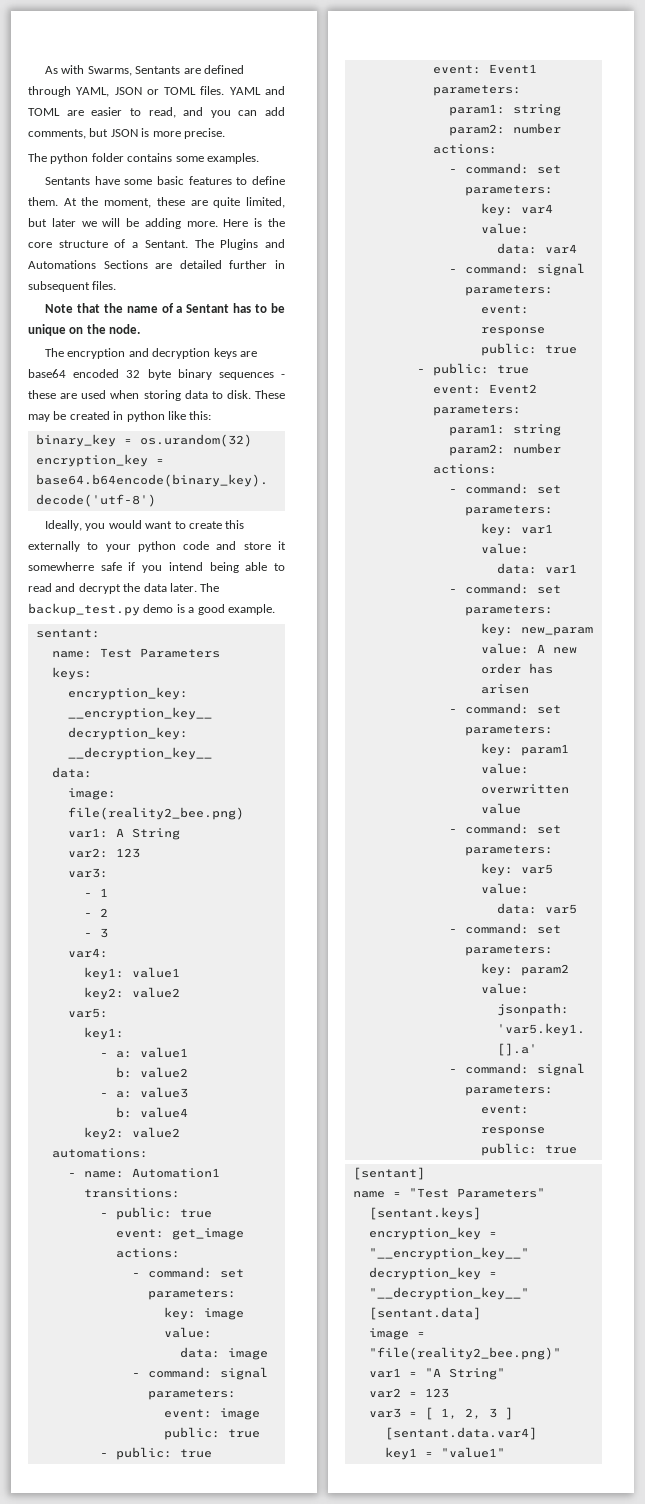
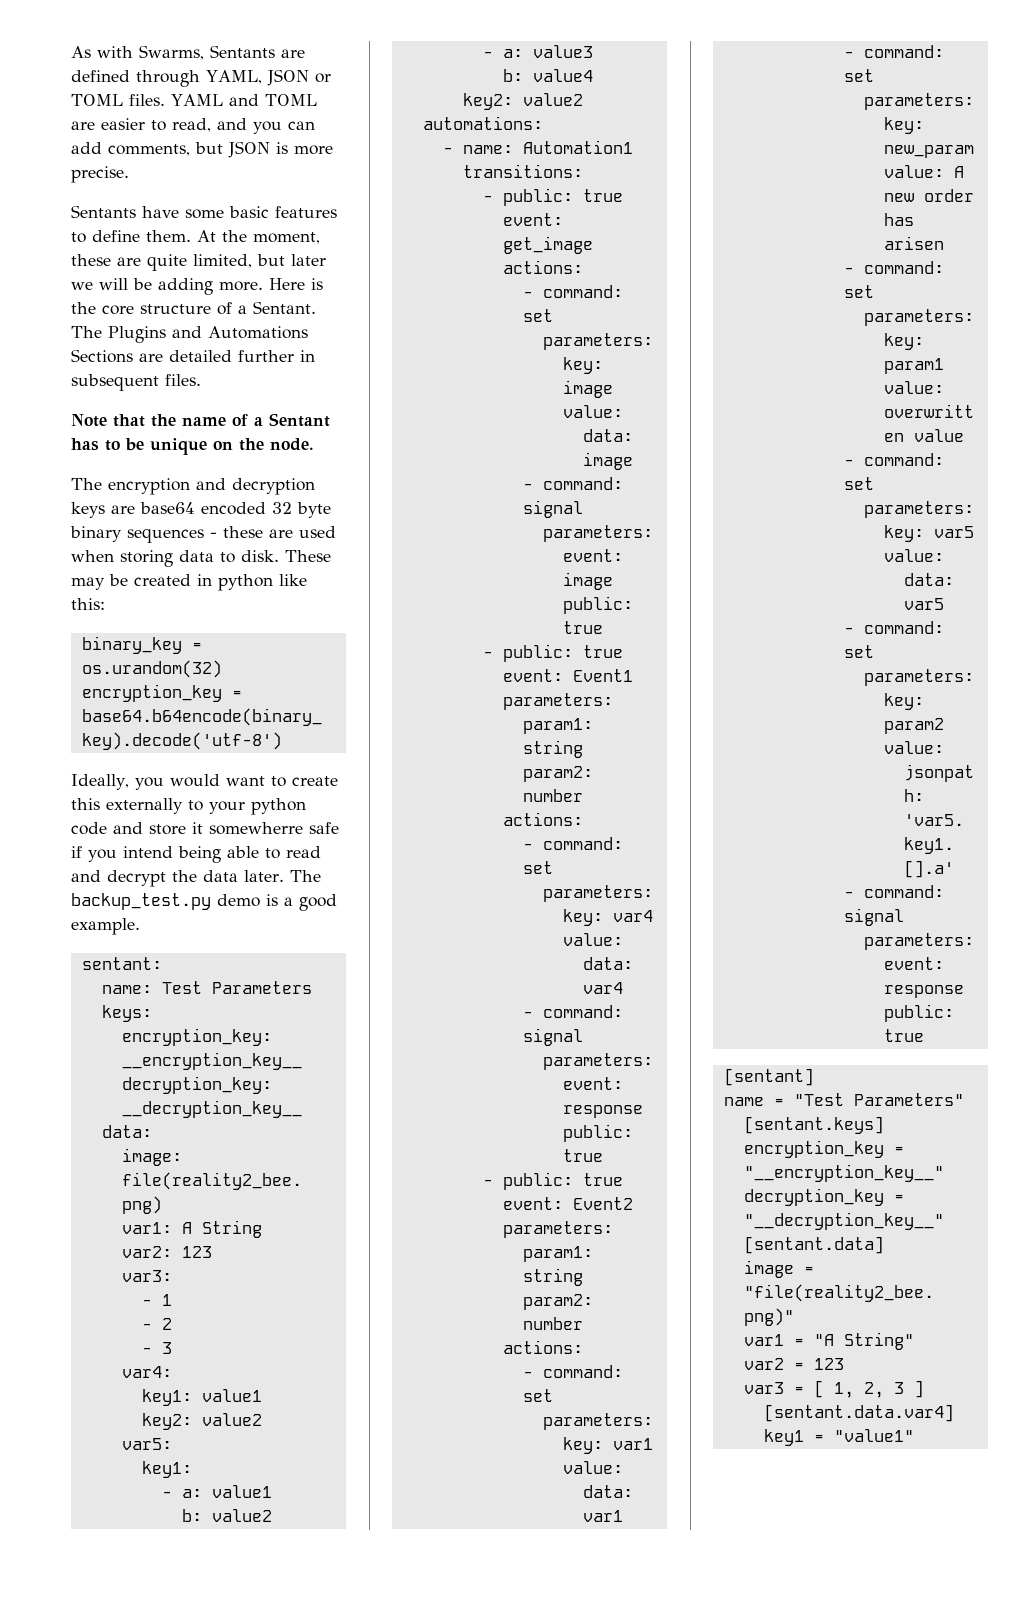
- The python folder contains some examples.

